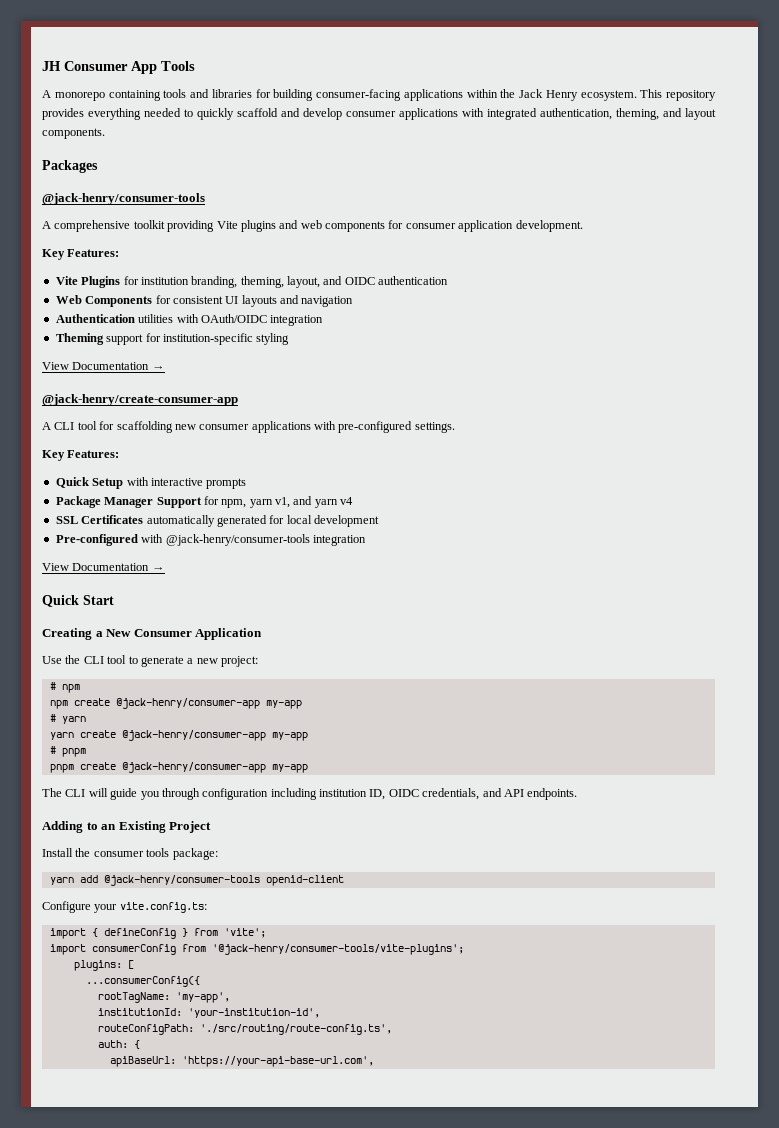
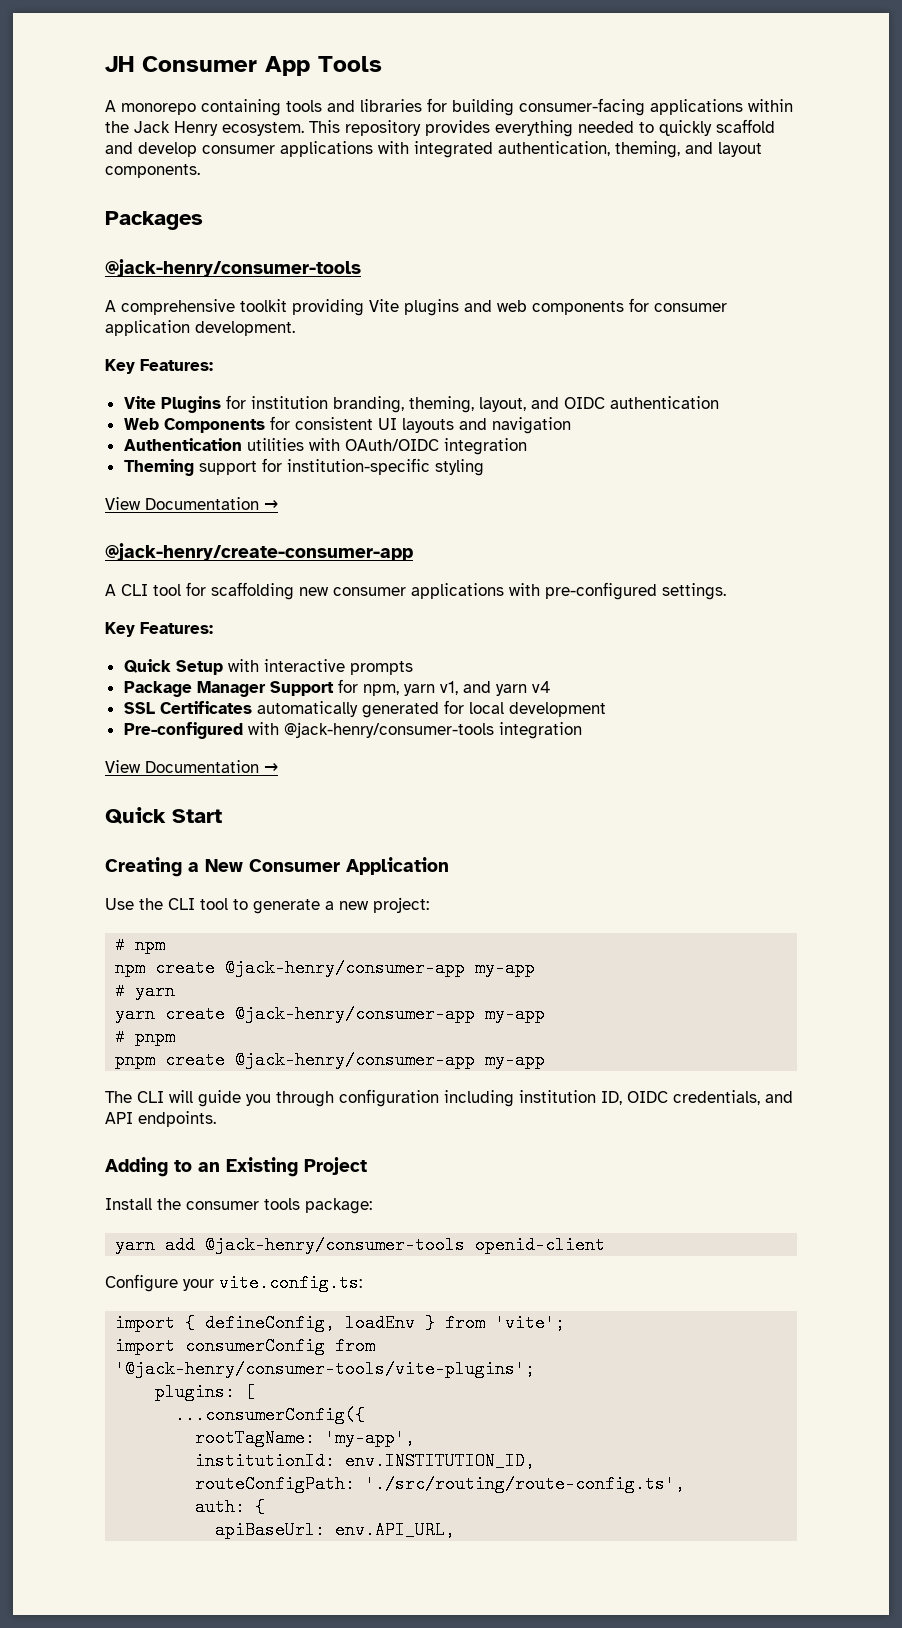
- import { defineConfig } from 'vite';
+ import { defineConfig, loadEnv } from 'vite';
- institutionId: 'your-institution-id',
+ institutionId: env.INSTITUTION_ID,
- apiBaseUrl: 'https://your-api-base-url.com',
+ apiBaseUrl: env.API_URL,

